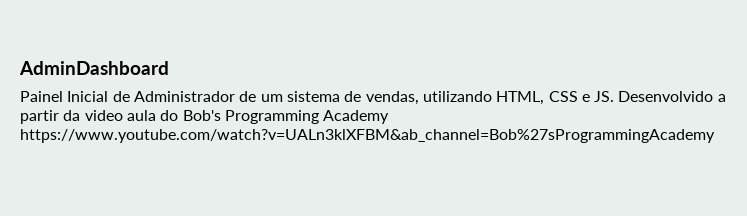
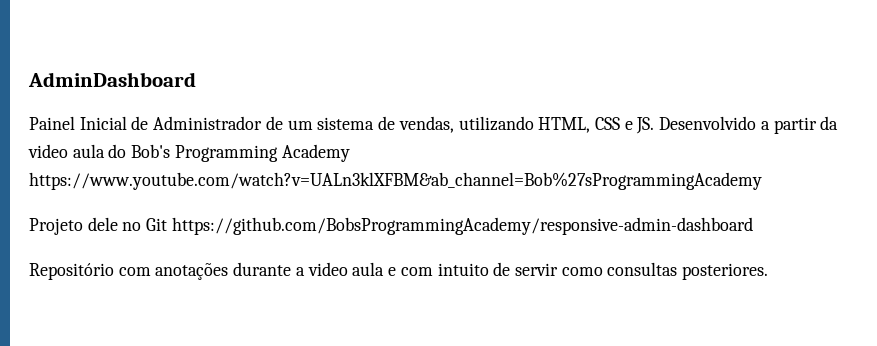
+ Projeto dele no Git https://github.com/BobsProgrammingAcademy/responsive-admin-dashboard
+ Repositório com anotações durante a video aula e com intuito de servir como consultas posteriores.

